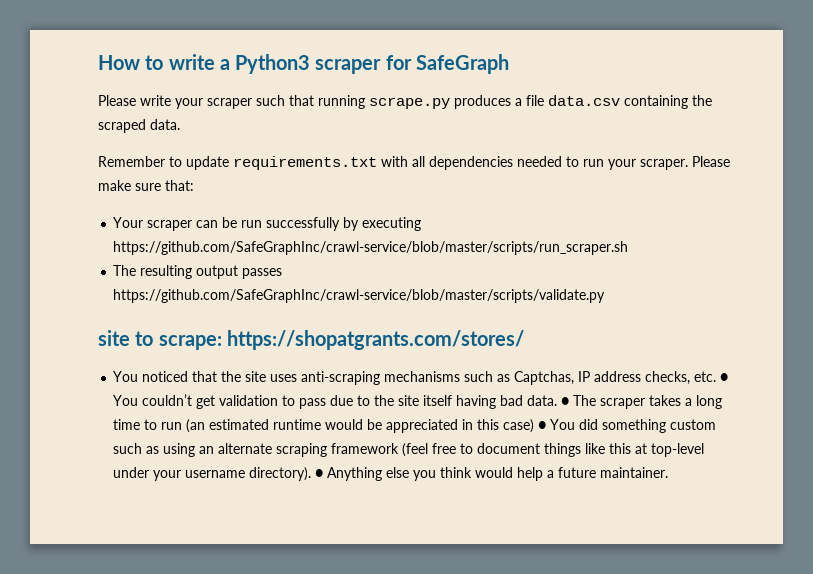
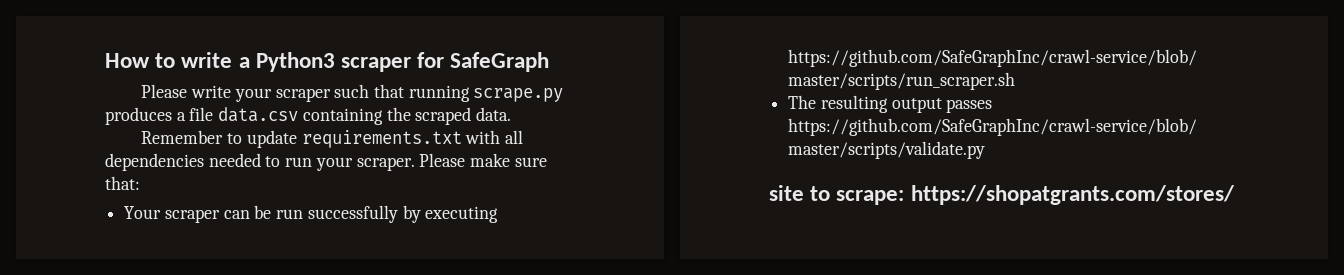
- You noticed that the site uses anti-scraping mechanisms such as Captchas, IP address checks, etc. ● You couldn’t get validation to pass due to the site itself having bad data. ● The scraper takes a long time to run (an estimated runtime would be appreciated in this case) ● You did something custom such as using an alternate scraping framework (feel free to document things like this at top-level under your username directory). ● Anything else you think would help a future maintainer.

